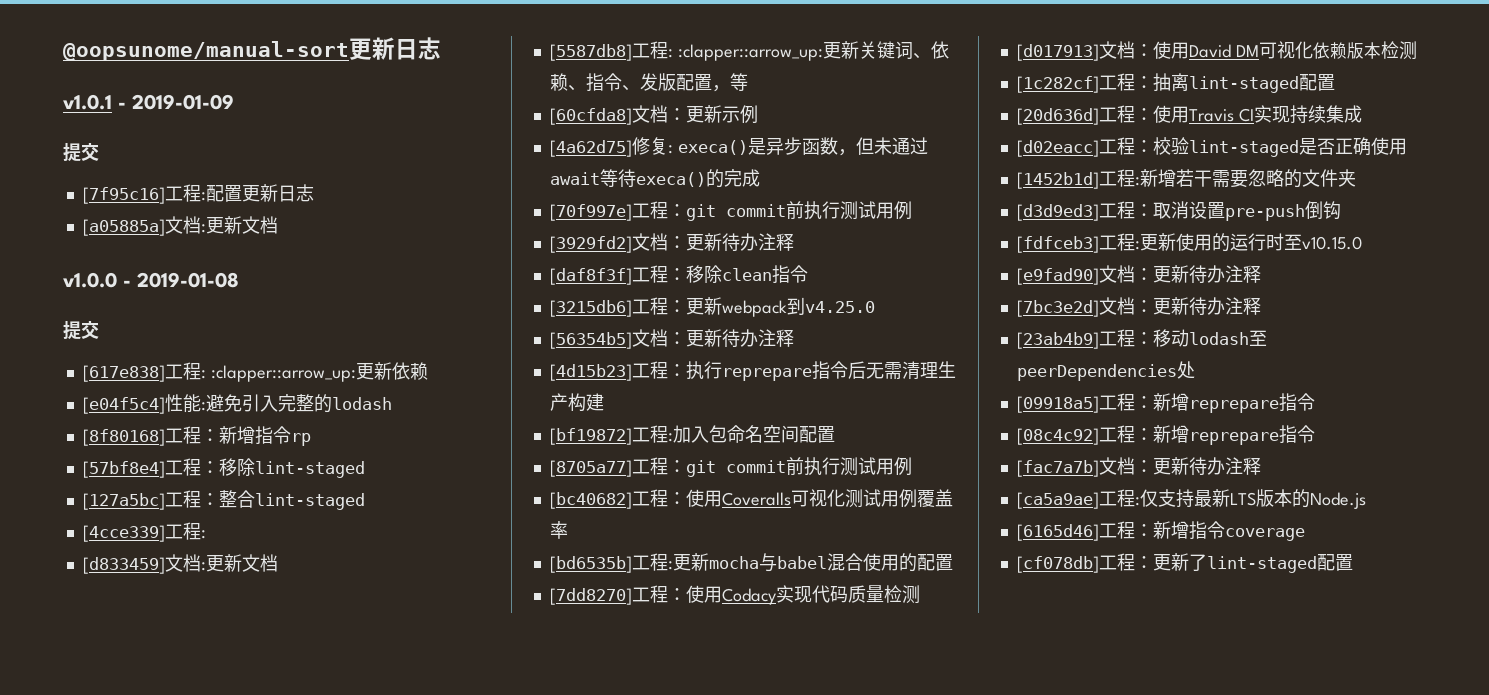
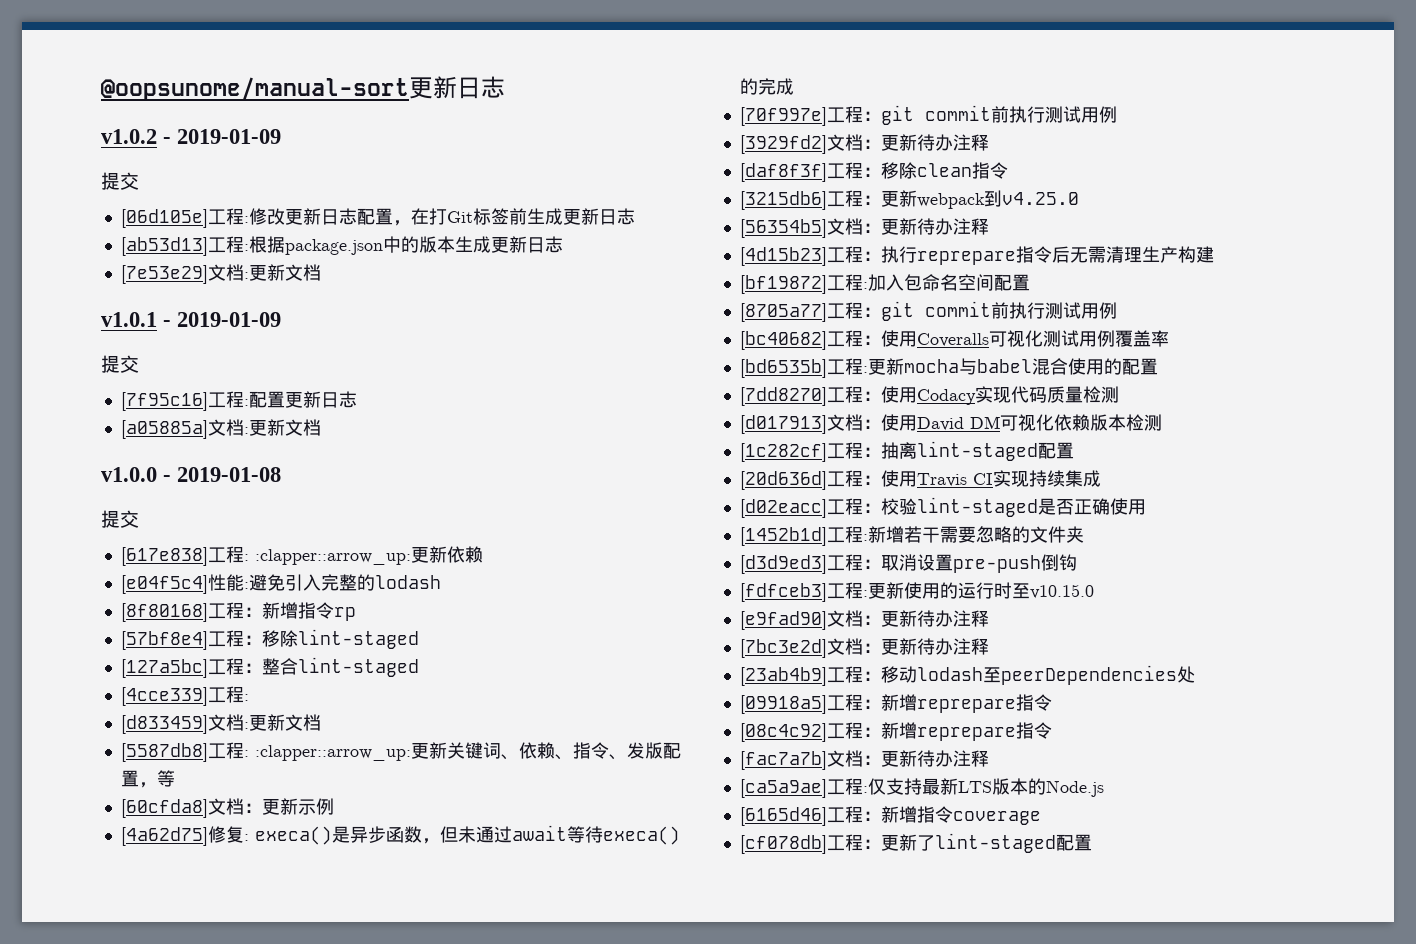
+ v1.0.2 - 2019-01-09
+ 提交
+ [06d105e]工程:修改更新日志配置，在打Git标签前生成更新日志
+ [ab53d13]工程:根据package.json中的版本生成更新日志
+ [7e53e29]文档:更新文档

